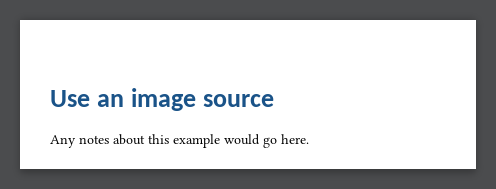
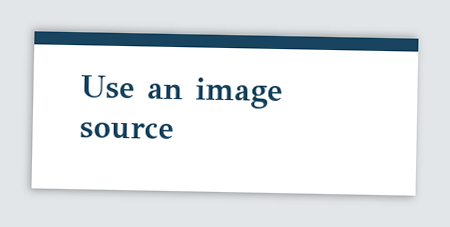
- Any notes about this example would go here.

